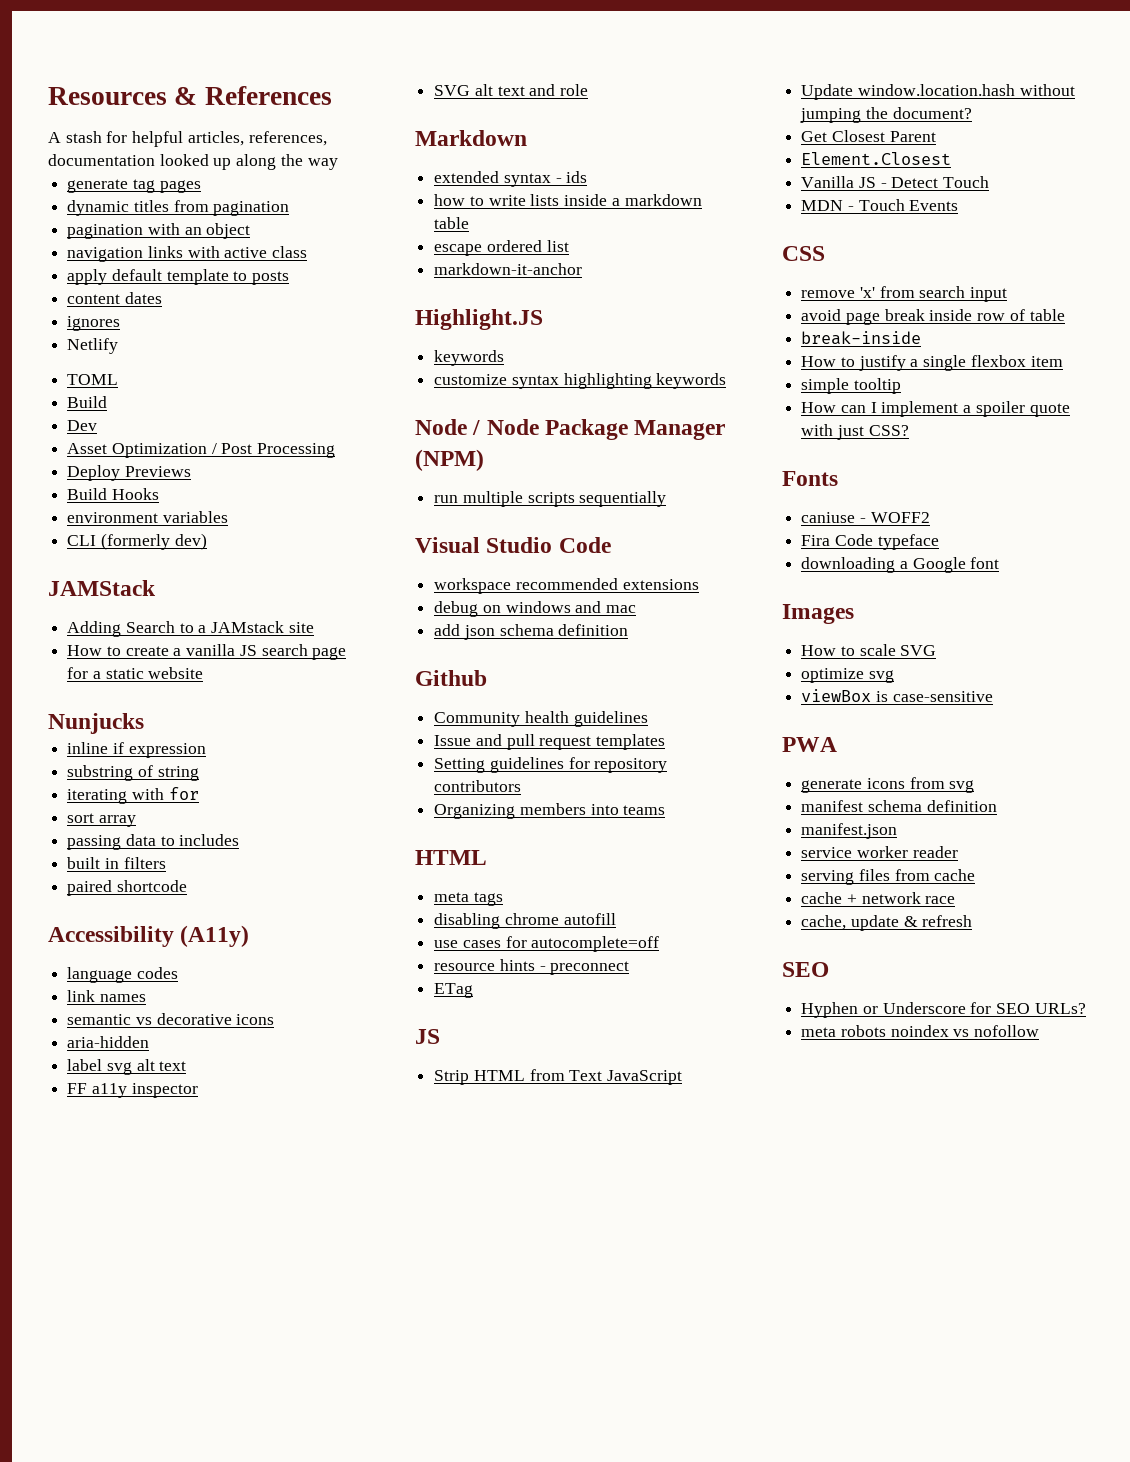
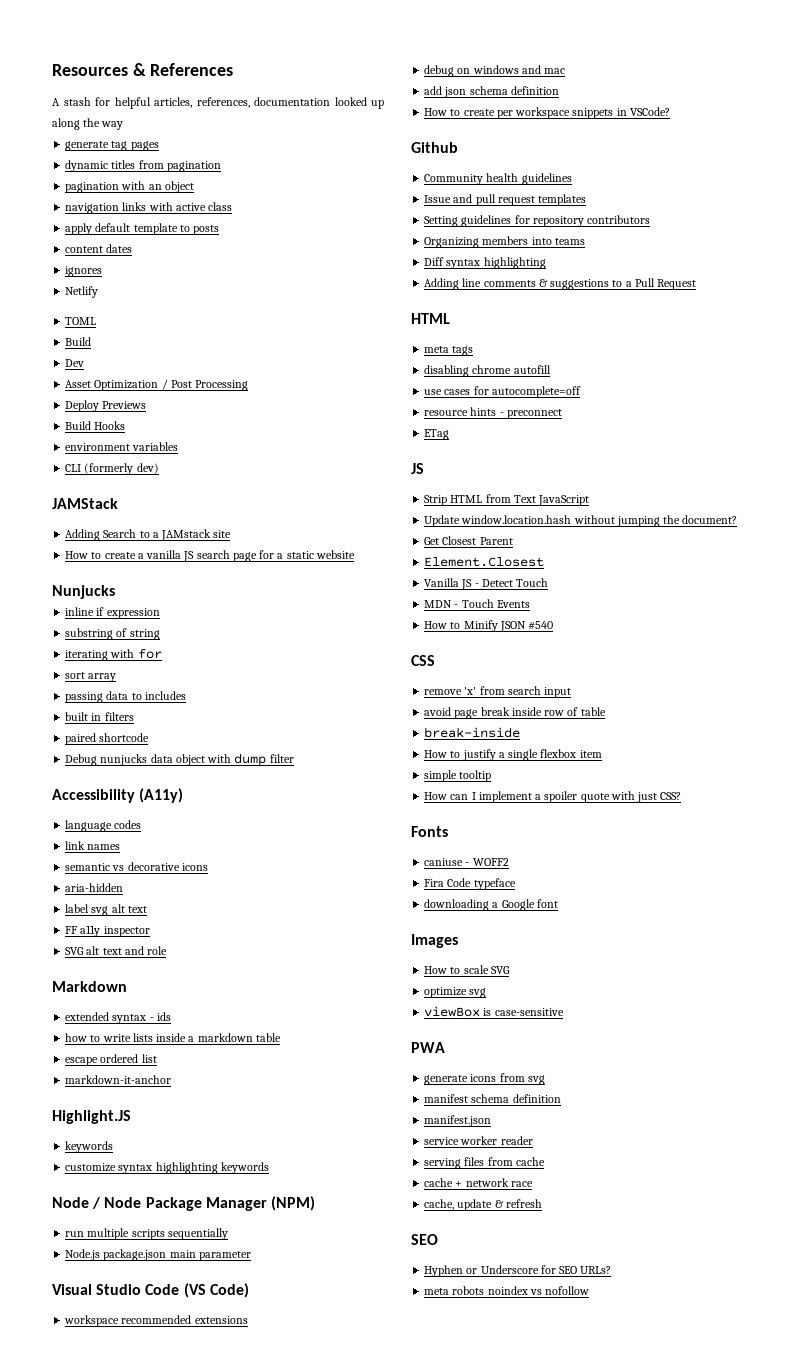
+ Debug nunjucks data object with dump filter
+ Node.js package.json main parameter
- Visual Studio Code
+ Visual Studio Code (VS Code)
+ How to create per workspace snippets in VSCode?
+ Diff syntax highlighting
+ Adding line comments & suggestions to a Pull Request
+ How to Minify JSON #540

